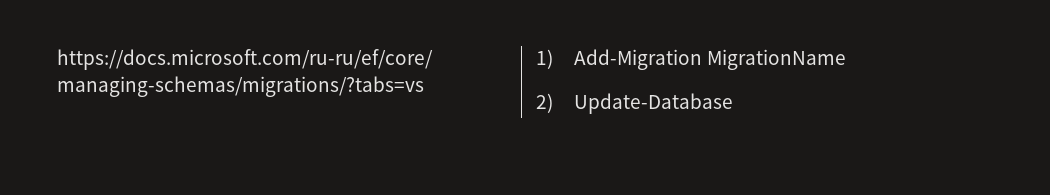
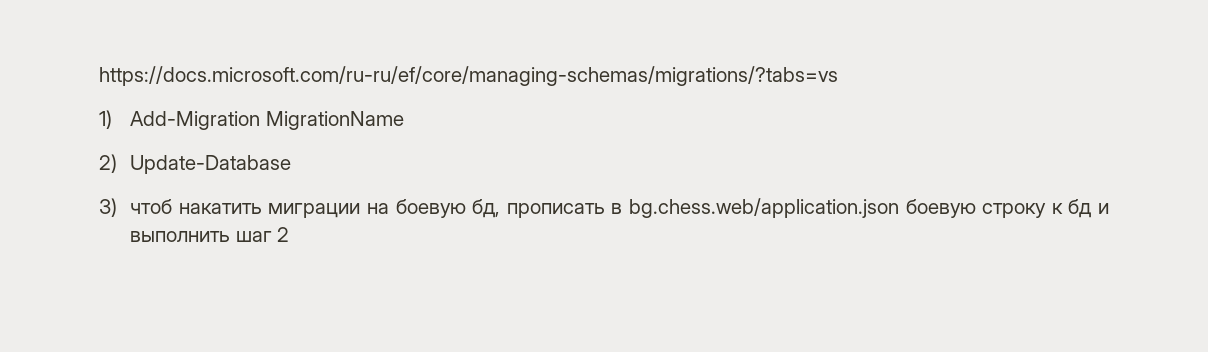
+ 3) чтоб накатить миграции на боевую бд, прописать в bg.chess.web/application.json боевую строку к бд и выполнить шаг 2

